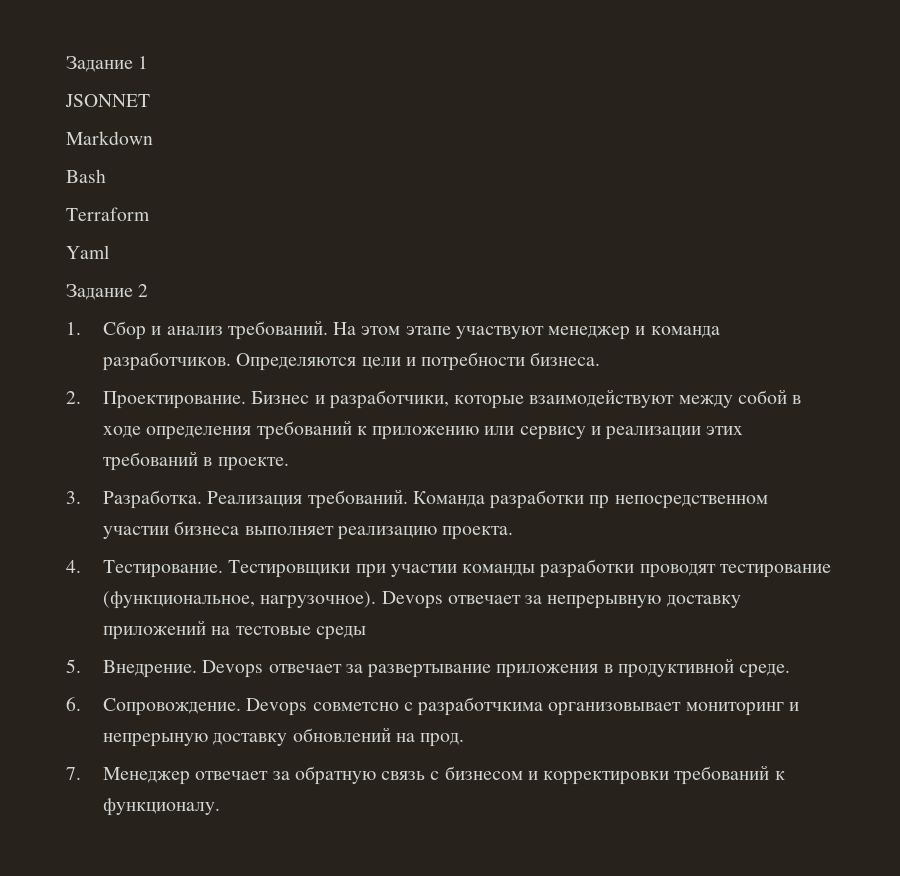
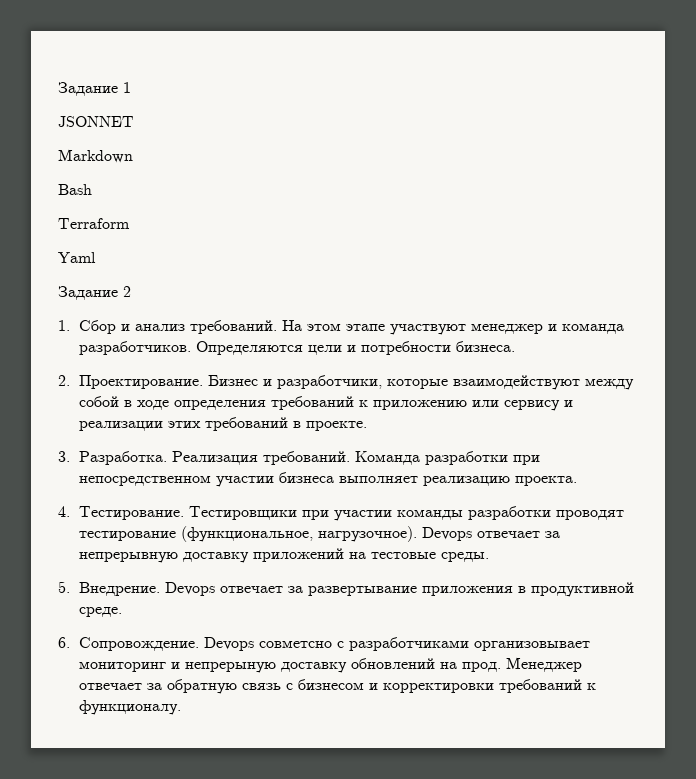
- Команда разработки пр непосредственном участии бизнеса выполняет реализацию проекта.
+ Команда разработки при непосредственном участии бизнеса выполняет реализацию проекта.
- Devops отвечает за непрерывную доставку приложений на тестовые среды
+ Devops отвечает за непрерывную доставку приложений на тестовые среды.
- Devops совметсно с разработчкима организовывает мониторинг и непрерыную доставку обновлений на прод.
- 7. Менеджер отвечает за обратную связь с бизнесом и корректировки требований к функционалу.
+ Devops совметсно с разработчиками организовывает мониторинг и непрерыную доставку обновлений на прод. Менеджер отвечает за обратную связь с бизнесом и корректировки требований к функционалу.

